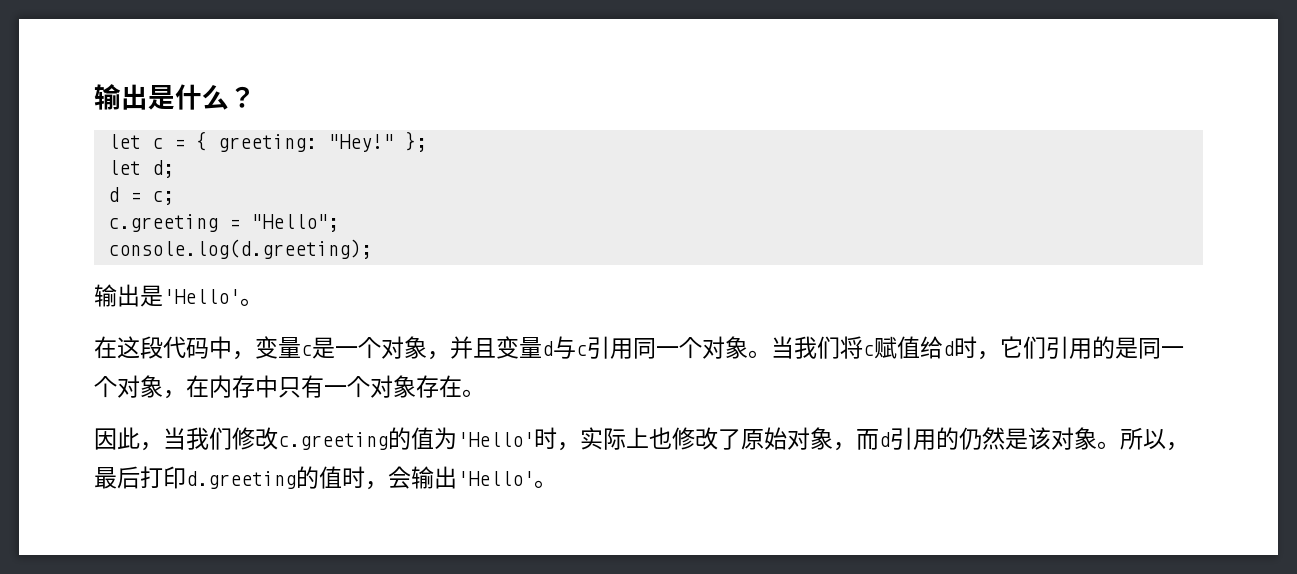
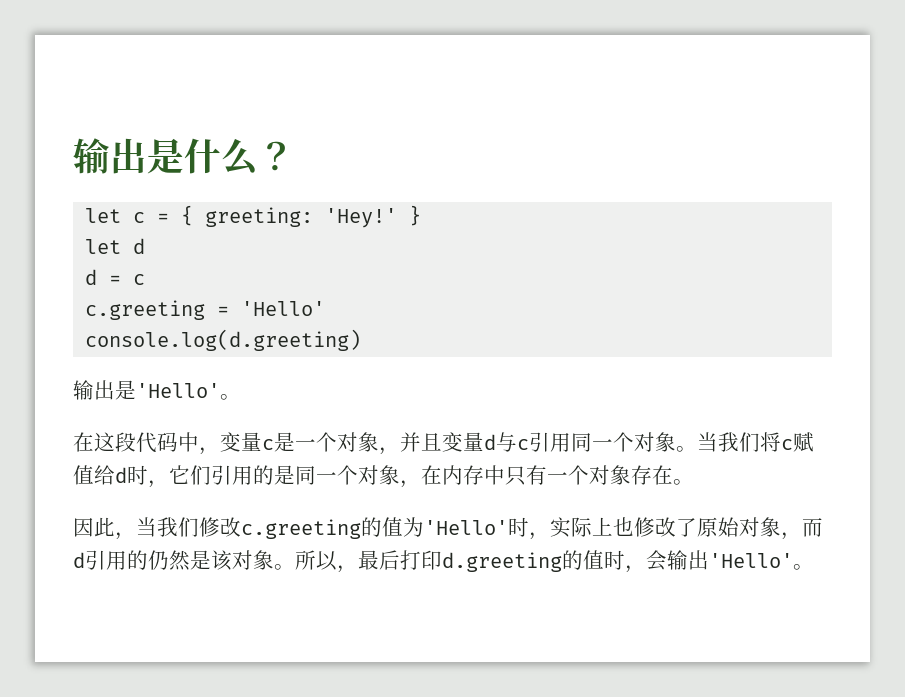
- let c = { greeting: "Hey!" };
- let d;
+ let c = { greeting: 'Hey!' }
+ let d
- d = c;
+ d = c
- c.greeting = "Hello";
- console.log(d.greeting);
+ c.greeting = 'Hello'
+ console.log(d.greeting)

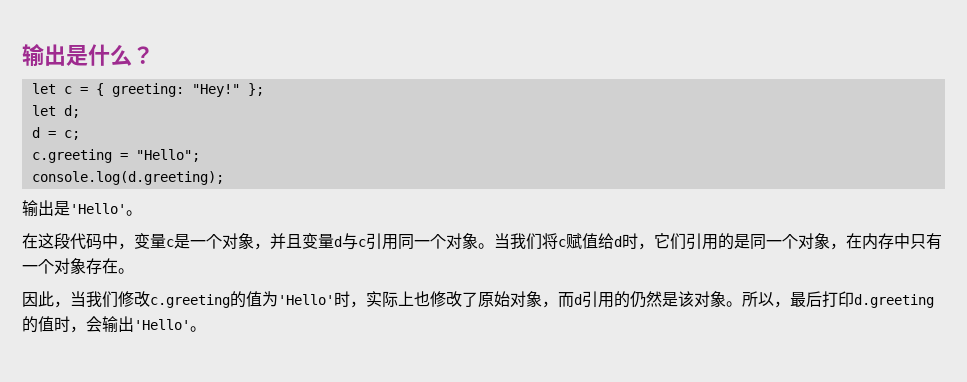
- let c = { greeting: 'Hey!' }
- let d
+ let c = { greeting: "Hey!" };
+ let d;
- d = c
+ d = c;
- c.greeting = 'Hello'
- console.log(d.greeting)
+ c.greeting = "Hello";
+ console.log(d.greeting);

